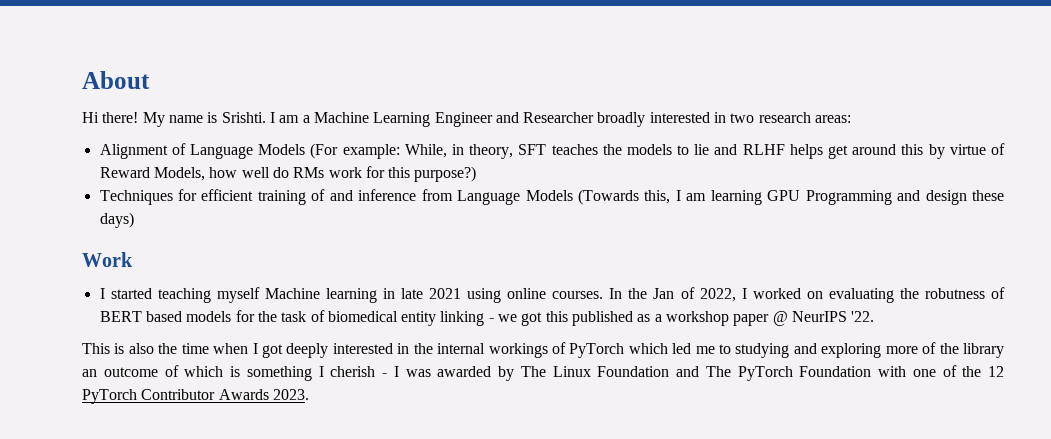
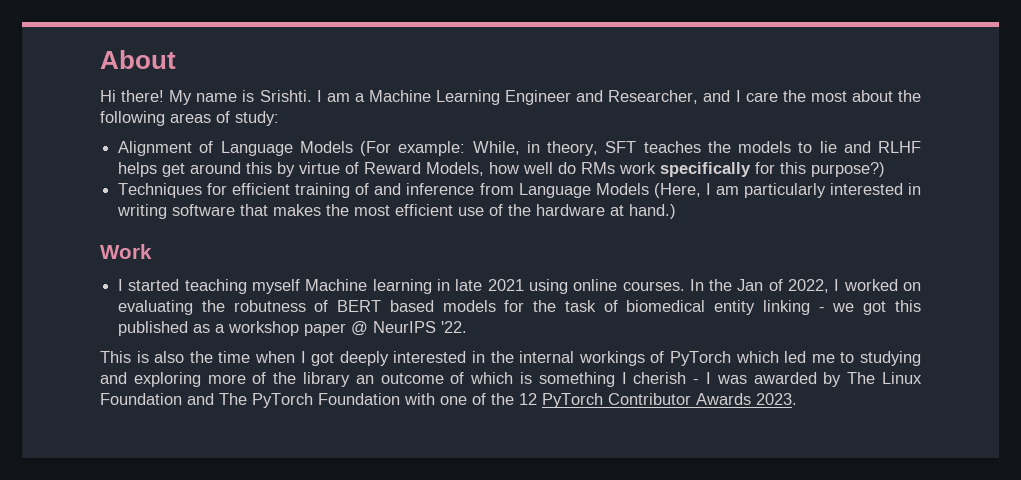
- I am a Machine Learning Engineer and Researcher broadly interested in two research areas:
+ I am a Machine Learning Engineer and Researcher, and I care the most about the following areas of study:
- Alignment of Language Models (For example: While, in theory, SFT teaches the models to lie and RLHF helps get around this by virtue of Reward Models, how well do RMs work for this purpose?)
+ Alignment of Language Models (For example: While, in theory, SFT teaches the models to lie and RLHF helps get around this by virtue of Reward Models, how well do RMs work specifically for this purpose?)
- Techniques for efficient training of and inference from Language Models (Towards this, I am learning GPU Programming and design these days)
+ Techniques for efficient training of and inference from Language Models (Here, I am particularly interested in writing software that makes the most efficient use of the hardware at hand.)

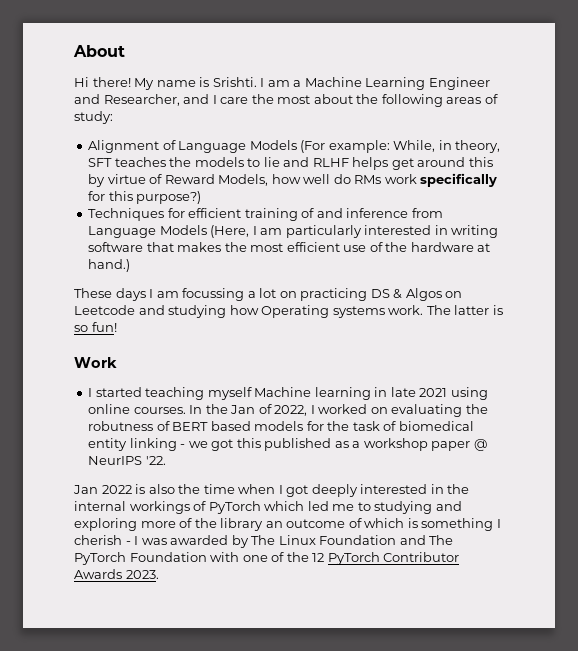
+ These days I am focussing a lot on practicing DS & Algos on Leetcode and studying how Operating systems work. The latter is so fun!
- This is also the time when I got deeply interested in the internal workings of PyTorch which led me to studying and exploring more of the library an outcome of which is something I cherish - I was awarded by The Linux Foundation and The PyTorch Foundation with one of the 12 PyTorch Contributor Awards 2023.
+ Jan 2022 is also the time when I got deeply interested in the internal workings of PyTorch which led me to studying and exploring more of the library an outcome of which is something I cherish - I was awarded by The Linux Foundation and The PyTorch Foundation with one of the 12 PyTorch Contributor Awards 2023.

